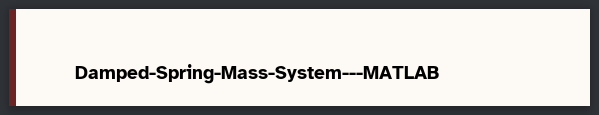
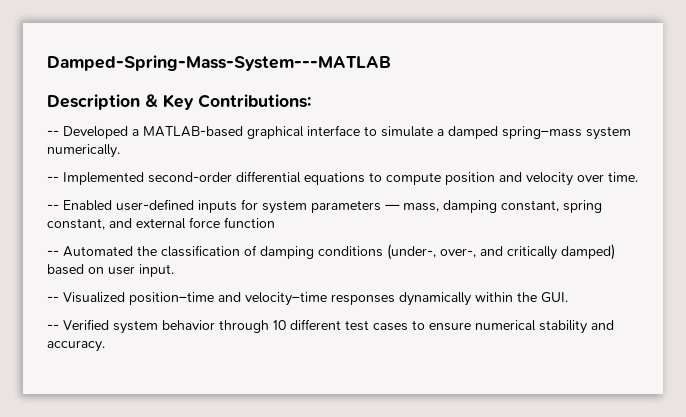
+ Description & Key Contributions:
+ -- Developed a MATLAB-based graphical interface to simulate a damped spring–mass system numerically.
+ -- Implemented second-order differential equations to compute position and velocity over time.
+ -- Enabled user-defined inputs for system parameters — mass, damping constant, spring constant, and external force function
+ -- Automated the classification of damping conditions (under-, over-, and critically damped) based on user input.
+ -- Visualized position–time and velocity–time responses dynamically within the GUI.
+ -- Verified system behavior through 10 different test cases to ensure numerical stability and accuracy.

